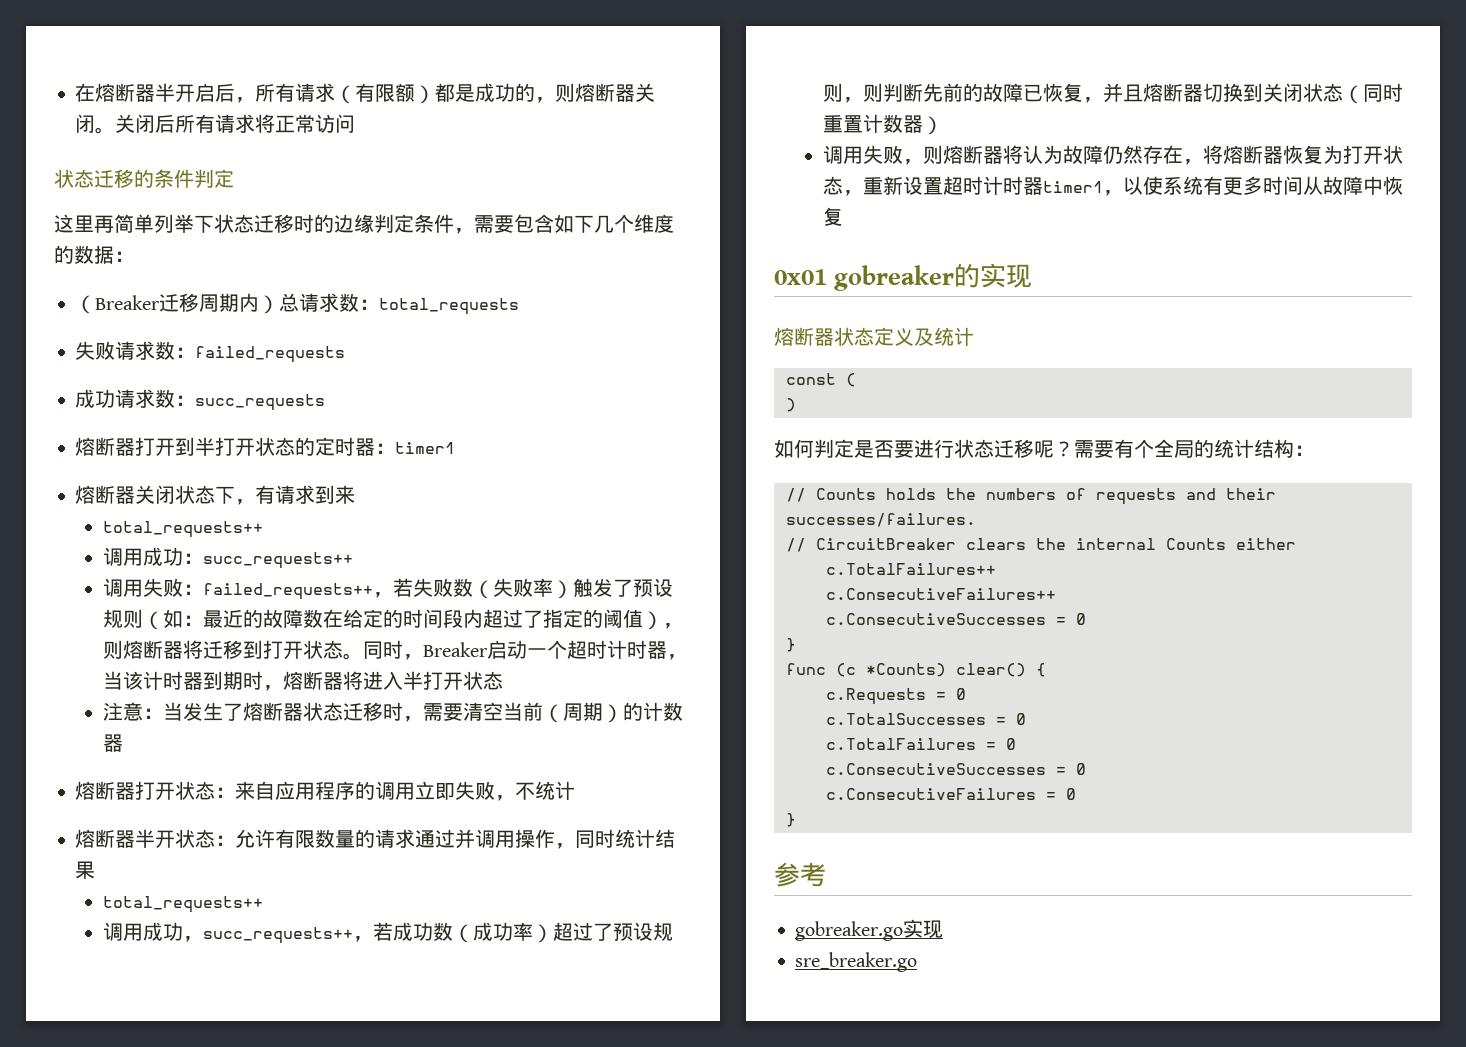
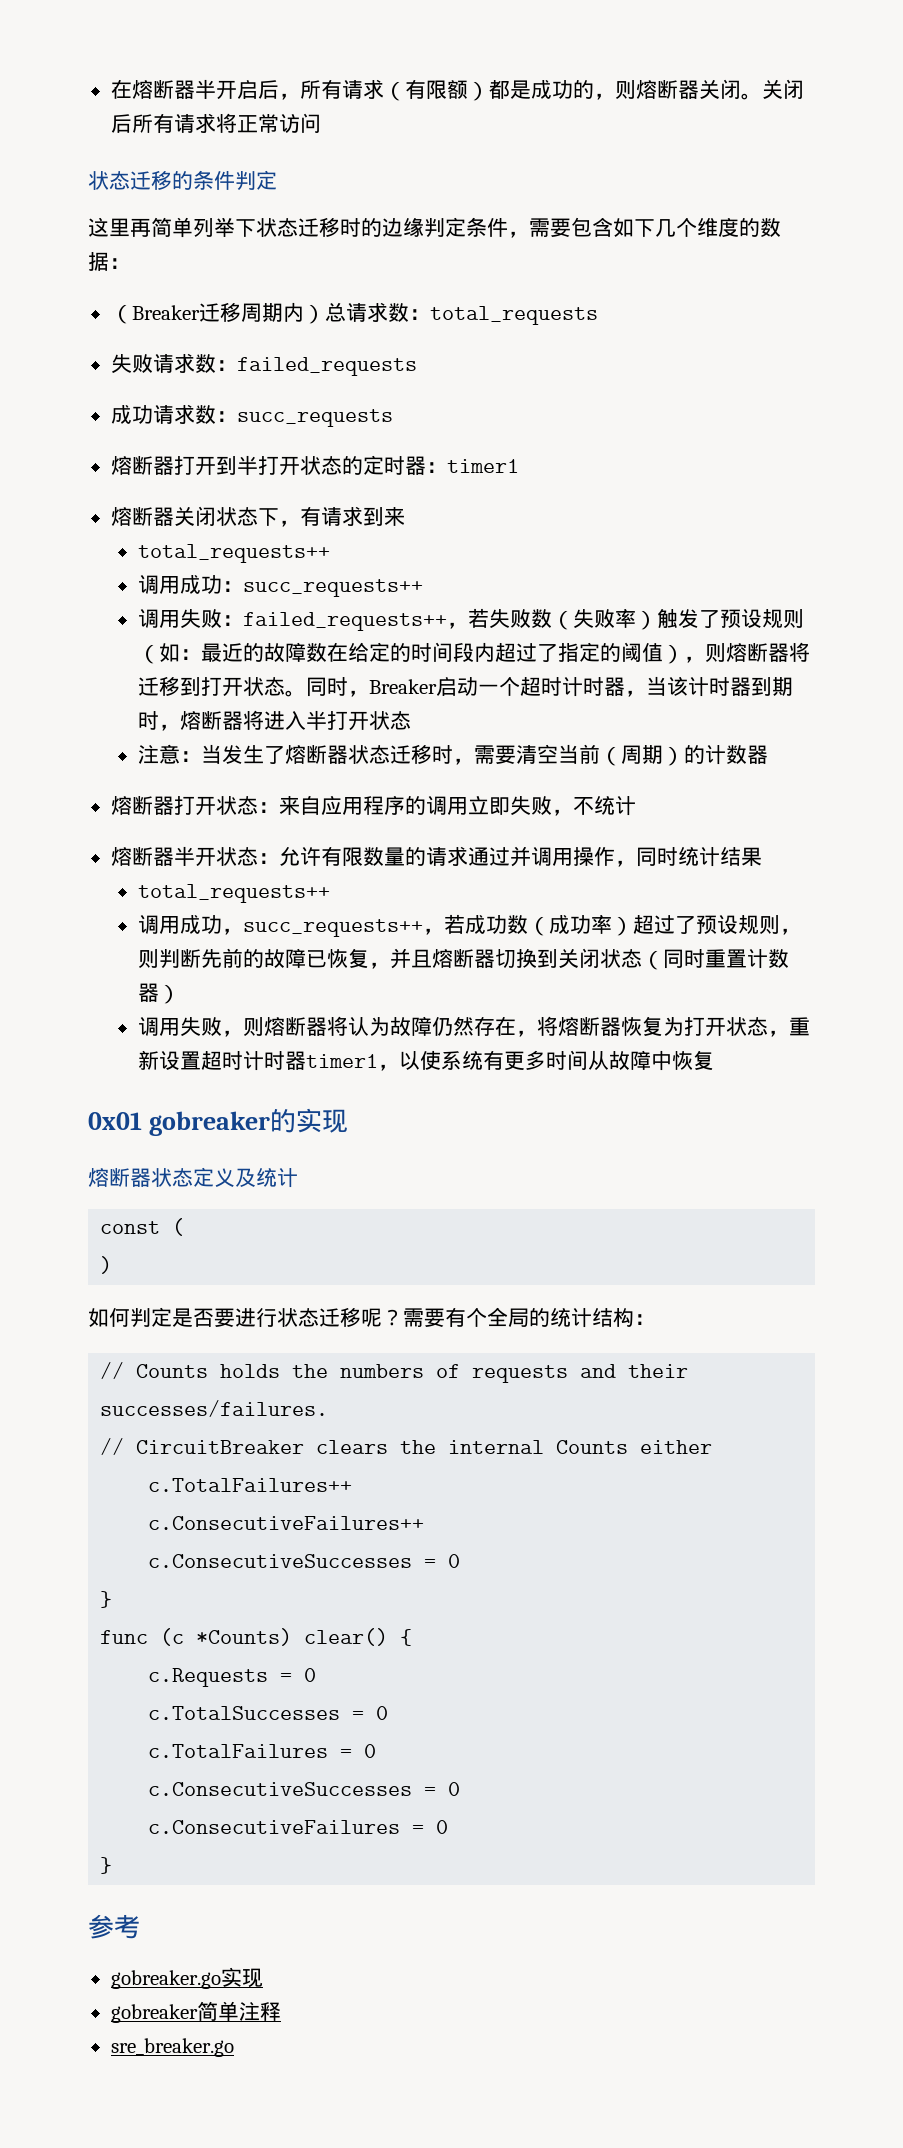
+ gobreaker简单注释

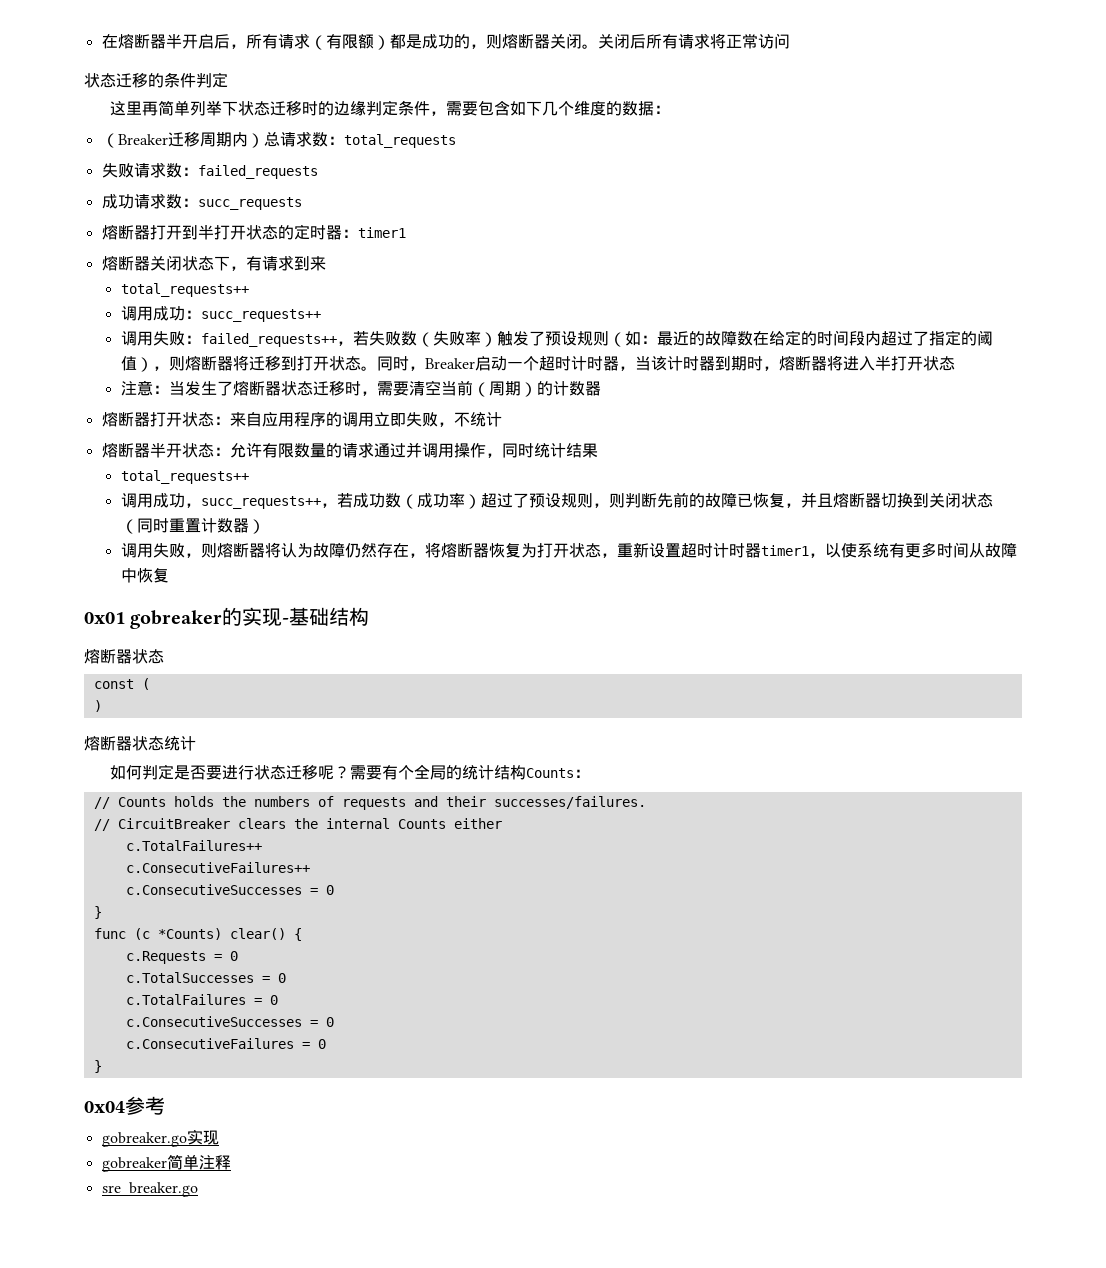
- 0x01 gobreaker的实现
- 熔断器状态定义及统计
+ 0x01 gobreaker的实现-基础结构
+ 熔断器状态
+ 熔断器状态统计
- 需要有个全局的统计结构：
+ 需要有个全局的统计结构Counts：
- 参考
+ 0x04参考

